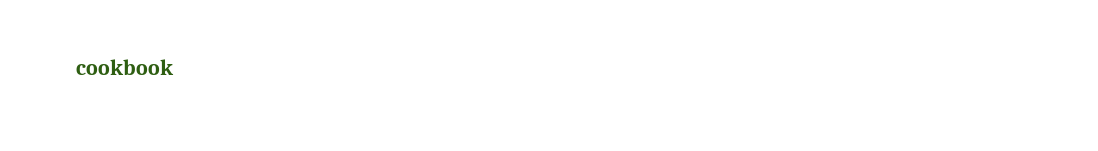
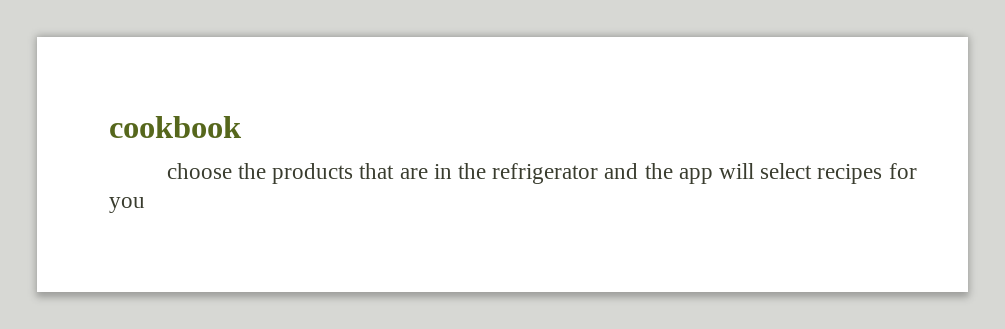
+ choose the products that are in the refrigerator and the app will select recipes for you

